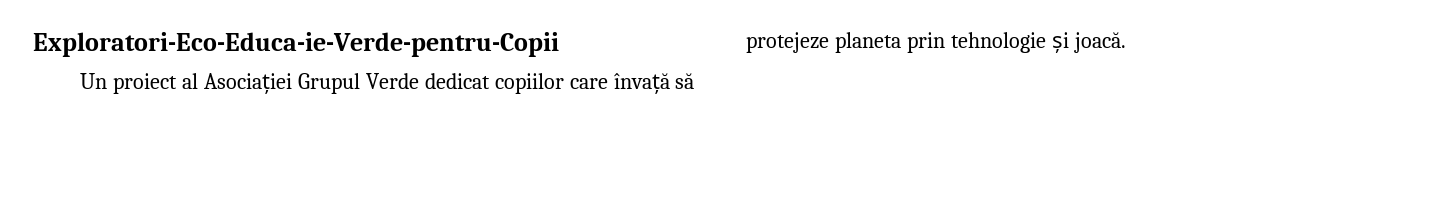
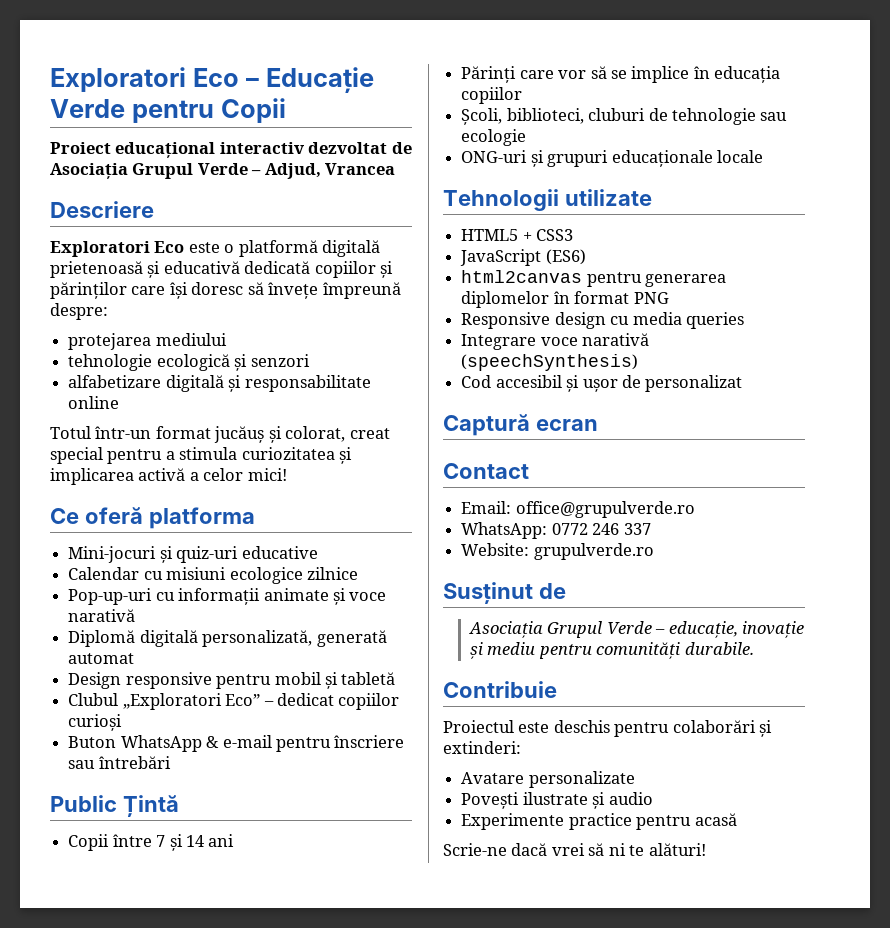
- Exploratori-Eco-Educa-ie-Verde-pentru-Copii
- Un proiect al Asociației Grupul Verde dedicat copiilor care învață să protejeze planeta prin tehnologie și joacă.
+ Exploratori Eco – Educație Verde pentru Copii
+ Proiect educațional interactiv dezvoltat de Asociația Grupul Verde – Adjud, Vrancea
+ Descriere
+ Exploratori Eco este o platformă digitală prietenoasă și educativă dedicată copiilor și părinților care își doresc să învețe împreună despre:
+ protejarea mediului
+ tehnologie ecologică și senzori
+ alfabetizare digitală și responsabilitate online
+ Totul într-un format jucăuș și colorat, creat special pentru a stimula curiozitatea și implicarea activă a celor mici!
+ Ce oferă platforma
+ Mini-jocuri și quiz-uri educative
+ Calendar cu misiuni ecologice zilnice
+ Pop-up-uri cu informații animate și voce narativă
+ Diplomă digitală personalizată, generată automat
+ Design responsive pentru mobil și tabletă
+ Clubul „Exploratori Eco” – dedicat copiilor curioși
+ Buton WhatsApp & e-mail pentru înscriere sau întrebări
+ Public Țintă
+ Copii între 7 și 14 ani
+ Părinți care vor să se implice în educația copiilor
+ Școli, biblioteci, cluburi de tehnologie sau ecologie
+ ONG-uri și grupuri educaționale locale
+ Tehnologii utilizate
+ HTML5 + CSS3
+ JavaScript (ES6)
+ html2canvas pentru generarea diplomelor în format PNG
+ Responsive design cu media queries
+ Integrare voce narativă (speechSynthesis)
+ Cod accesibil și ușor de personalizat
+ Captură ecran
+ Contact
+ Email: office@grupulverde.ro
+ WhatsApp: 0772 246 337
+ Website: grupulverde.ro
+ Susținut de
+ Asociația Grupul Verde – educație, inovație și mediu pentru comunități durabile.
+ Contribuie
+ Proiectul este deschis pentru colaborări și extinderi:
+ Avatare personalizate
+ Povești ilustrate și audio
+ Experimente practice pentru acasă
+ Scrie-ne dacă vrei să ni te alături!

